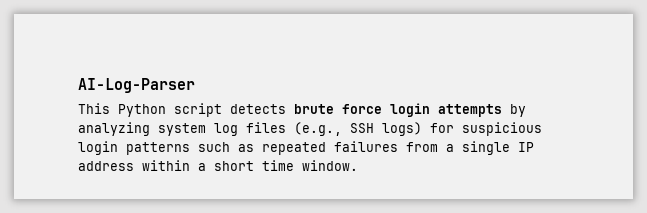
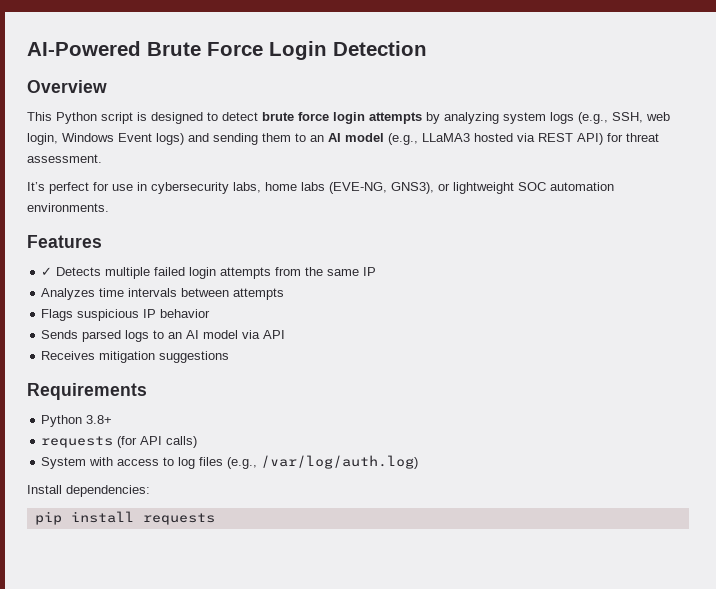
- AI-Log-Parser
+ AI-Powered Brute Force Login Detection
+ Overview
- This Python script detects brute force login attempts by analyzing system log files (e.g., SSH logs) for suspicious login patterns such as repeated failures from a single IP address within a short time window.
+ This Python script is designed to detect brute force login attempts by analyzing system logs (e.g., SSH, web login, Windows Event logs) and sending them to an AI model (e.g., LLaMA3 hosted via REST API) for threat assessment.
+ It’s perfect for use in cybersecurity labs, home labs (EVE-NG, GNS3), or lightweight SOC automation environments.
+ Features
+ ✓ Detects multiple failed login attempts from the same IP
+ Analyzes time intervals between attempts
+ Flags suspicious IP behavior
+ Sends parsed logs to an AI model via API
+ Receives mitigation suggestions
+ Requirements
+ Python 3.8+
+ requests (for API calls)
+ System with access to log files (e.g., /var/log/auth.log)
+ Install dependencies:
+ pip install requests

